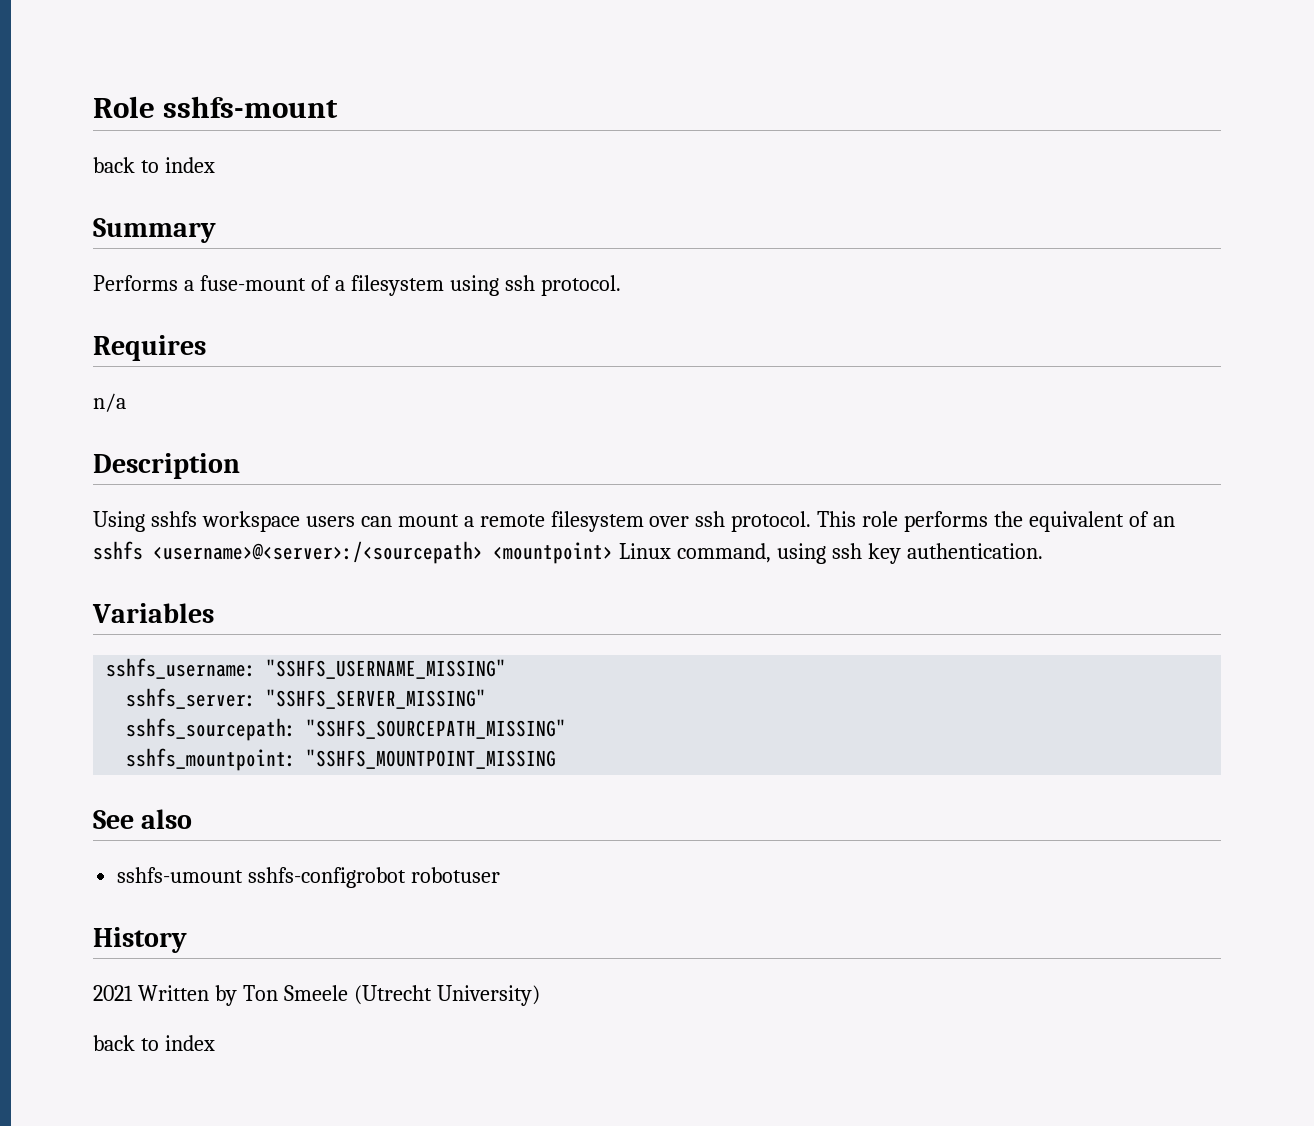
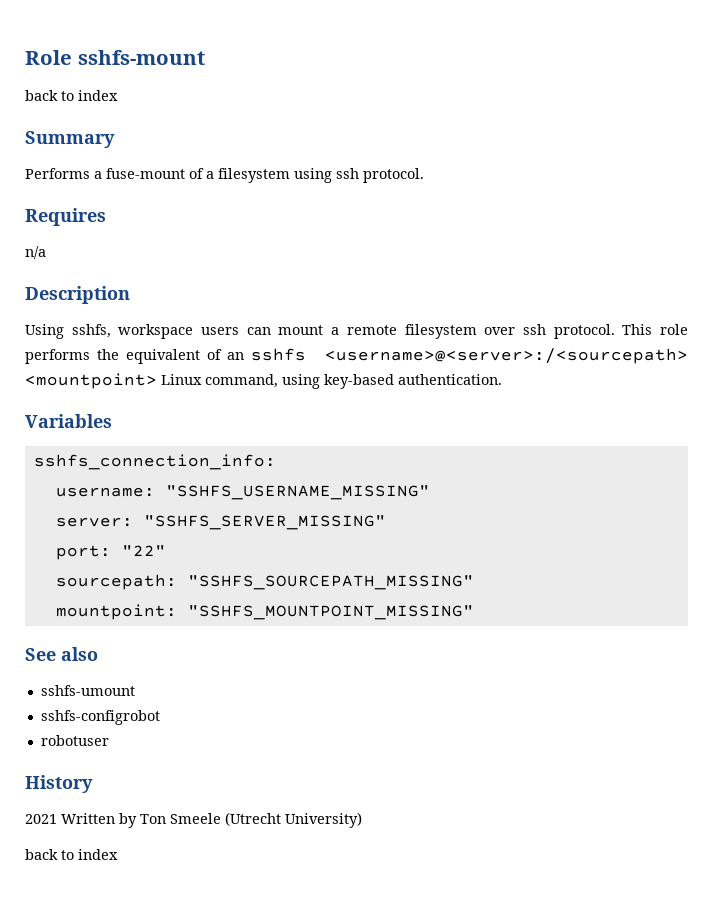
- Using sshfs workspace users can mount a remote filesystem over ssh protocol.
+ Using sshfs, workspace users can mount a remote filesystem over ssh protocol.
- This role performs the equivalent of an sshfs <username>@<server>:/<sourcepath> <mountpoint> Linux command, using ssh key authentication.
+ This role performs the equivalent of an sshfs <username>@<server>:/<sourcepath> <mountpoint> Linux command, using key-based authentication.
- sshfs_username: "SSHFS_USERNAME_MISSING"
+ sshfs_connection_info:
+ username: "SSHFS_USERNAME_MISSING"
- sshfs_server: "SSHFS_SERVER_MISSING"
+ server: "SSHFS_SERVER_MISSING"
- sshfs_sourcepath: "SSHFS_SOURCEPATH_MISSING"
+ port: "22"
+ sourcepath: "SSHFS_SOURCEPATH_MISSING"
- sshfs_mountpoint: "SSHFS_MOUNTPOINT_MISSING
+ mountpoint: "SSHFS_MOUNTPOINT_MISSING"
- sshfs-umount sshfs-configrobot robotuser
+ sshfs-umount
+ sshfs-configrobot
+ robotuser

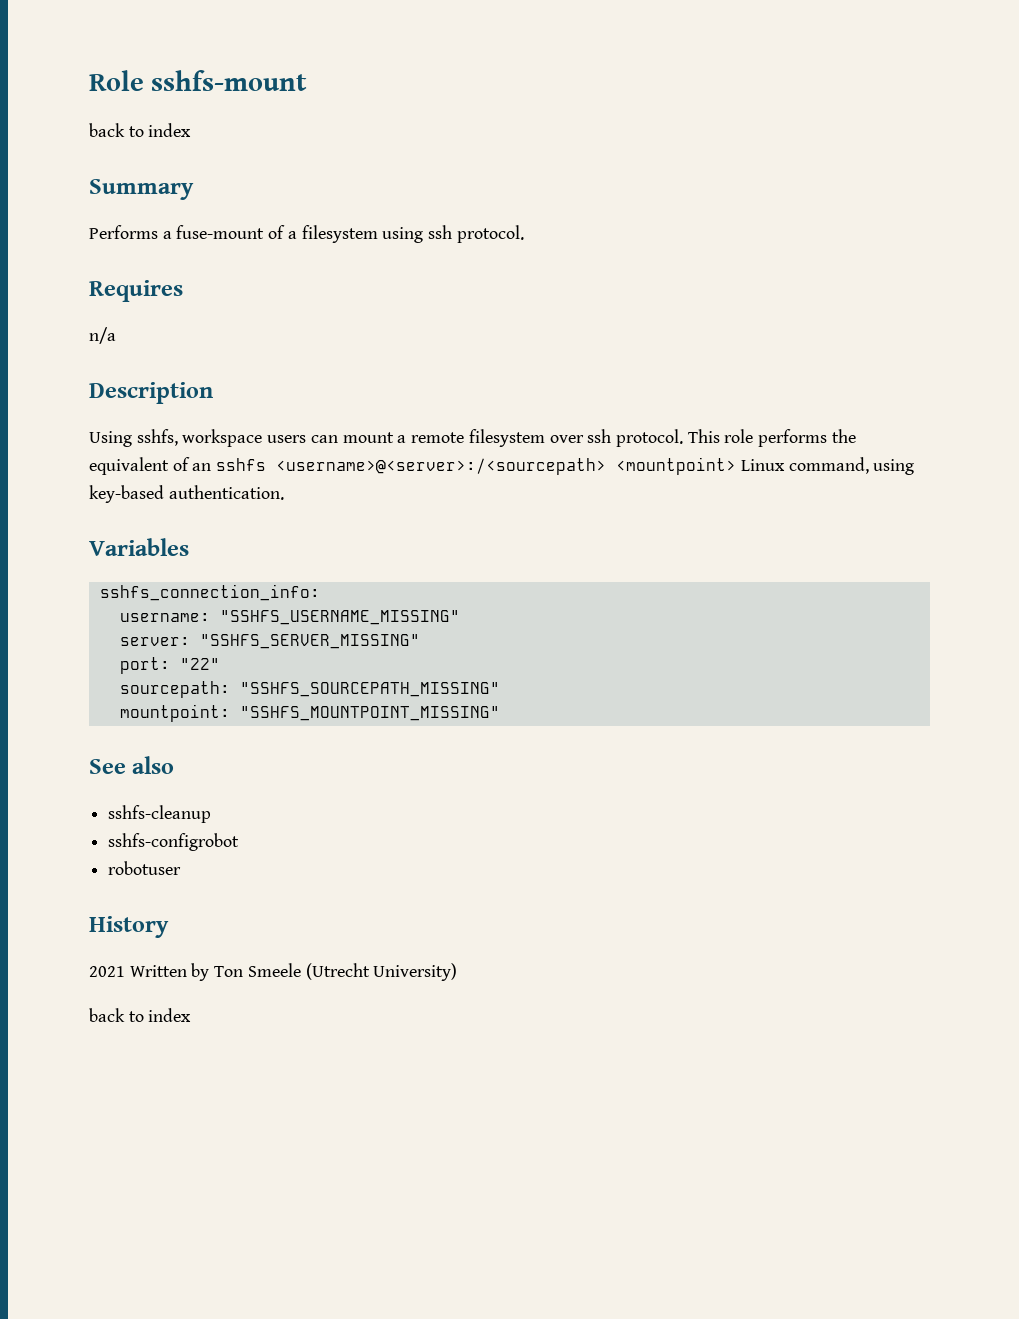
- sshfs-umount
+ sshfs-cleanup

